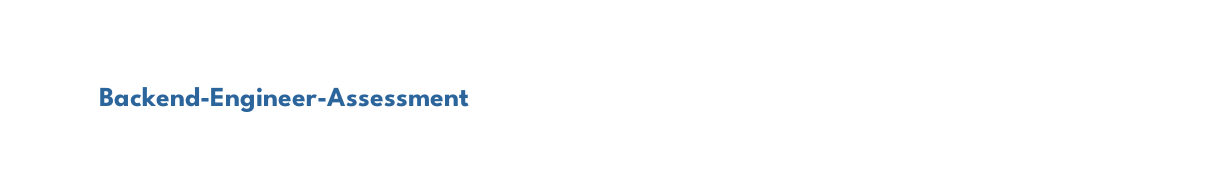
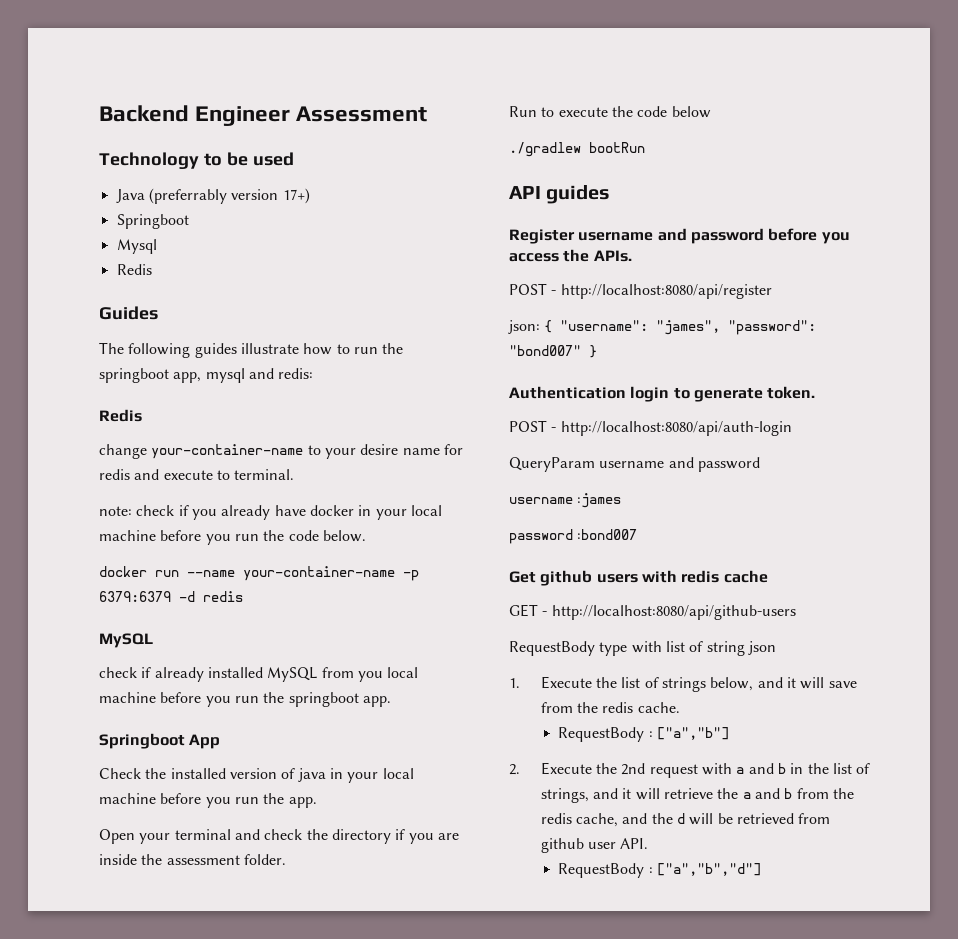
- Backend-Engineer-Assessment
+ Backend Engineer Assessment
+ Technology to be used
+ Java (preferrably version 17+)
+ Springboot
+ Mysql
+ Redis
+ Guides
+ The following guides illustrate how to run the springboot app, mysql and redis:
+ Redis
+ change your-container-name to your desire name for redis and execute to terminal.
+ note: check if you already have docker in your local machine before you run the code below.
+ docker run --name your-container-name -p 6379:6379 -d redis
+ MySQL
+ check if already installed MySQL from you local machine before you run the springboot app.
+ Springboot App
+ Check the installed version of java in your local machine before you run the app.
+ Open your terminal and check the directory if you are inside the assessment folder.
+ Run to execute the code below
+ ./gradlew bootRun
+ API guides
+ Register username and password before you access the APIs.
+ POST - http://localhost:8080/api/register
+ json: { "username": "james", "password": "bond007" }
+ Authentication login to generate token.
+ POST - http://localhost:8080/api/auth-login
+ QueryParam username and password
+ username :james
+ password :bond007
+ Get github users with redis cache
+ GET - http://localhost:8080/api/github-users
+ RequestBody type with list of string json
+ 1. Execute the list of strings below, and it will save from the redis cache.
+ RequestBody : ["a","b"]
+ 2. Execute the 2nd request with a and b in the list of strings, and it will retrieve the a and b from the redis cache, and the d will be retrieved from github user API.
+ RequestBody : ["a","b","d"]

